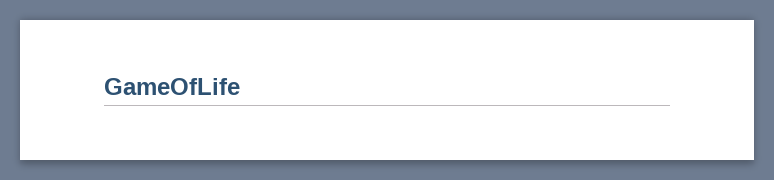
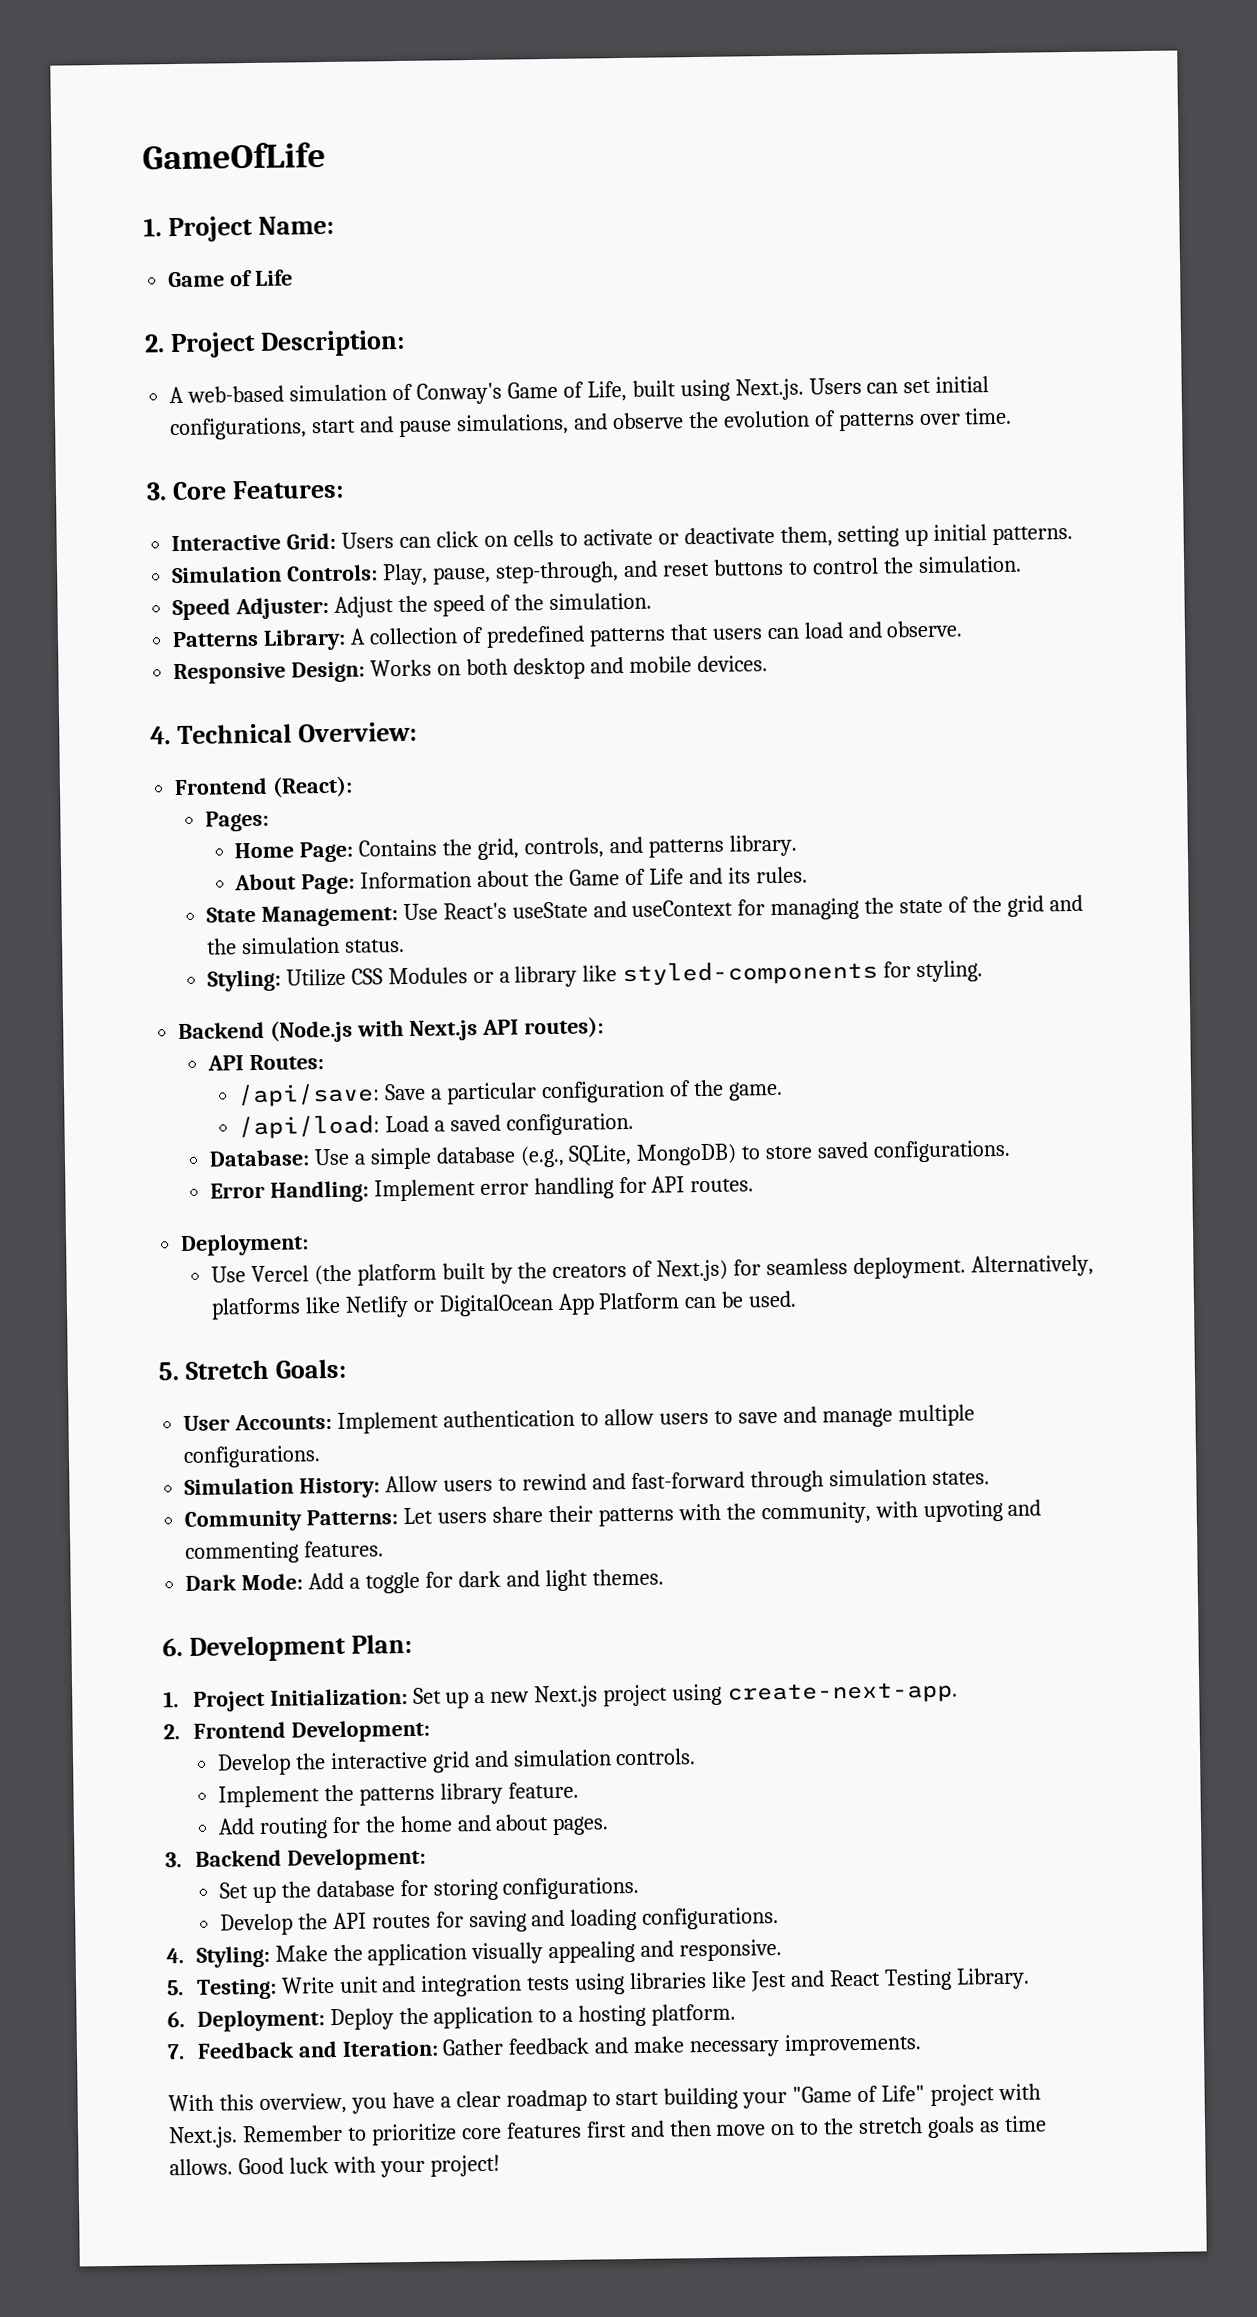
+ 1. Project Name:
+ Game of Life
+ 2. Project Description:
+ A web-based simulation of Conway's Game of Life, built using Next.js. Users can set initial configurations, start and pause simulations, and observe the evolution of patterns over time.
+ 3. Core Features:
+ Interactive Grid: Users can click on cells to activate or deactivate them, setting up initial patterns.
+ Simulation Controls: Play, pause, step-through, and reset buttons to control the simulation.
+ Speed Adjuster: Adjust the speed of the simulation.
+ Patterns Library: A collection of predefined patterns that users can load and observe.
+ Responsive Design: Works on both desktop and mobile devices.
+ 4. Technical Overview:
+ Frontend (React):
+ Pages:
+ Home Page: Contains the grid, controls, and patterns library.
+ About Page: Information about the Game of Life and its rules.
+ State Management: Use React's useState and useContext for managing the state of the grid and the simulation status.
+ Styling: Utilize CSS Modules or a library like styled-components for styling.
+ Backend (Node.js with Next.js API routes):
+ API Routes:
+ /api/save: Save a particular configuration of the game.
+ /api/load: Load a saved configuration.
+ Database: Use a simple database (e.g., SQLite, MongoDB) to store saved configurations.
+ Error Handling: Implement error handling for API routes.
+ Deployment:
+ Use Vercel (the platform built by the creators of Next.js) for seamless deployment. Alternatively, platforms like Netlify or DigitalOcean App Platform can be used.
+ 5. Stretch Goals:
+ User Accounts: Implement authentication to allow users to save and manage multiple configurations.
+ Simulation History: Allow users to rewind and fast-forward through simulation states.
+ Community Patterns: Let users share their patterns with the community, with upvoting and commenting features.
+ Dark Mode: Add a toggle for dark and light themes.
+ 6. Development Plan:
+ 1. Project Initialization: Set up a new Next.js project using create-next-app.
+ 2. Frontend Development:
+ Develop the interactive grid and simulation controls.
+ Implement the patterns library feature.
+ Add routing for the home and about pages.
+ 3. Backend Development:
+ Set up the database for storing configurations.
+ Develop the API routes for saving and loading configurations.
+ 4. Styling: Make the application visually appealing and responsive.
+ 5. Testing: Write unit and integration tests using libraries like Jest and React Testing Library.
+ 6. Deployment: Deploy the application to a hosting platform.
+ 7. Feedback and Iteration: Gather feedback and make necessary improvements.
+ With this overview, you have a clear roadmap to start building your "Game of Life" project with Next.js. Remember to prioritize core features first and then move on to the stretch goals as time allows. Good luck with your project!

